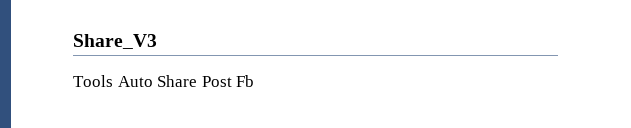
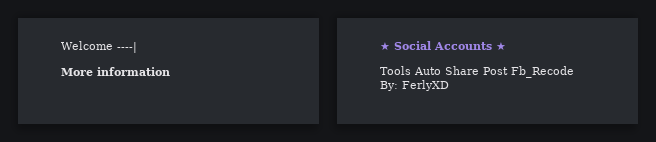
- Share_V3
+ Welcome ----|
+ More information
+ ★ Social Accounts ★
- Tools Auto Share Post Fb
+ Tools Auto Share Post Fb_Recode By: FerlyXD

